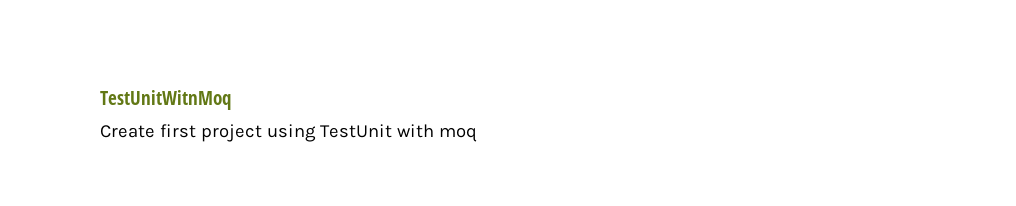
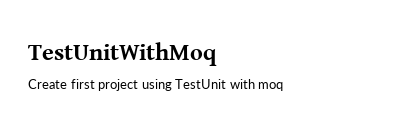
- TestUnitWitnMoq
+ TestUnitWithMoq

